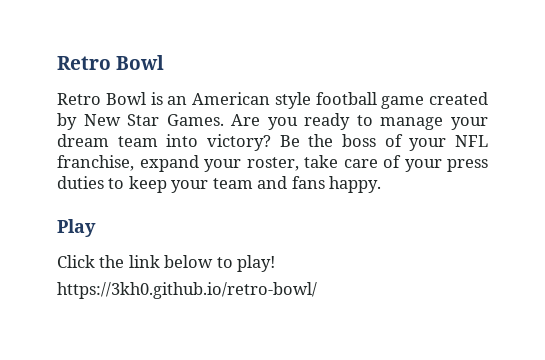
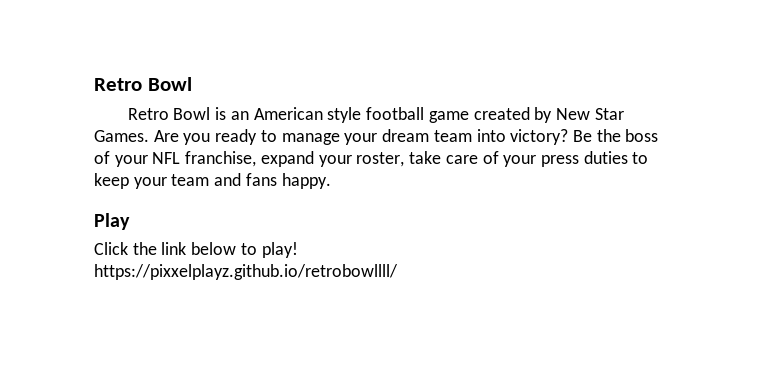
- https://3kh0.github.io/retro-bowl/
+ https://pixxelplayz.github.io/retrobowllll/

